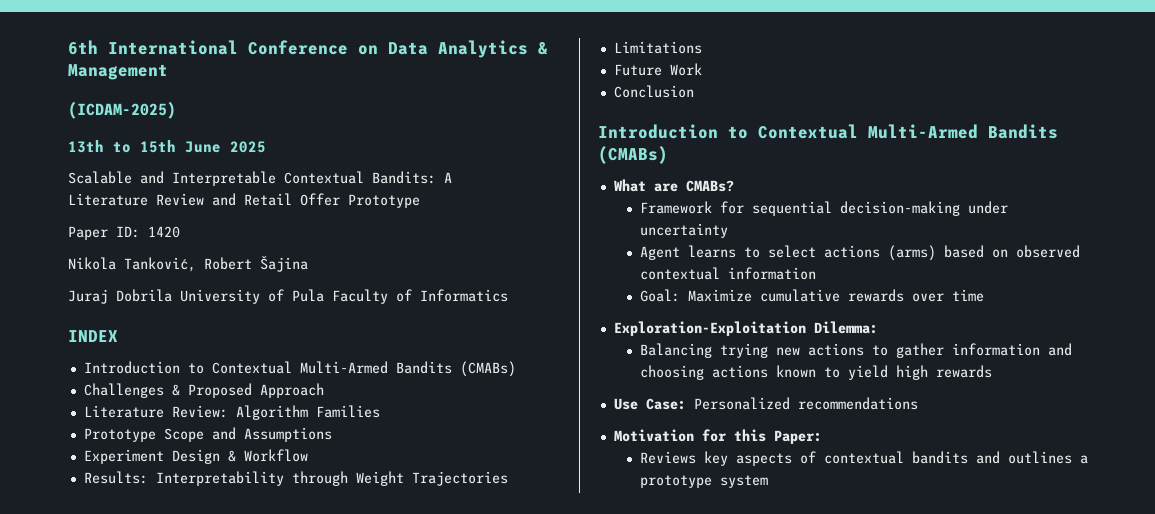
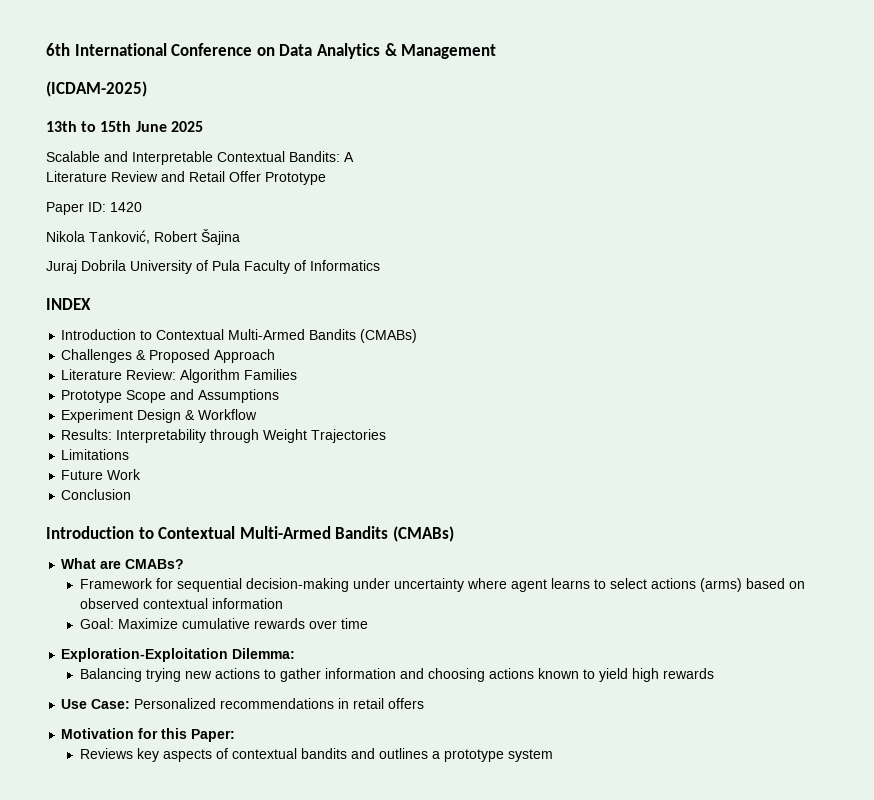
- Framework for sequential decision-making under uncertainty
- Agent learns to select actions (arms) based on observed contextual information
+ Framework for sequential decision-making under uncertainty where agent learns to select actions (arms) based on observed contextual information
- Use Case: Personalized recommendations
+ Use Case: Personalized recommendations in retail offers

